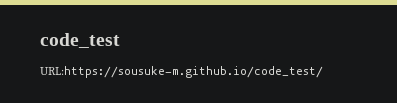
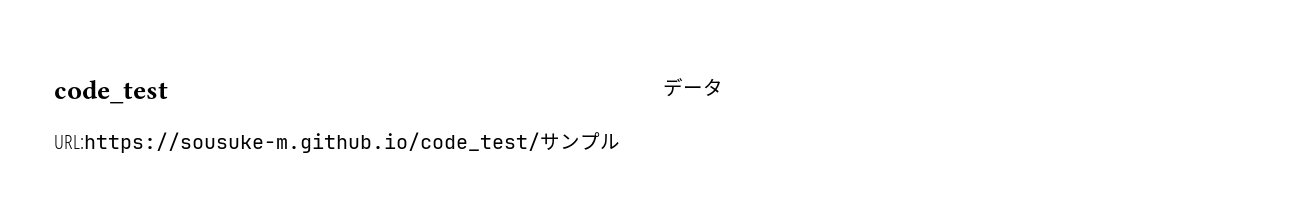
- URL:https://sousuke-m.github.io/code_test/
+ URL:https://sousuke-m.github.io/code_test/サンプルデータ

